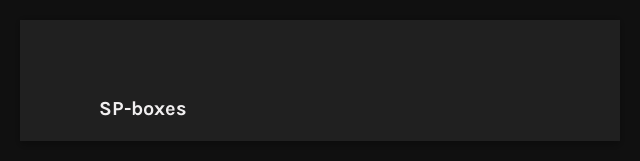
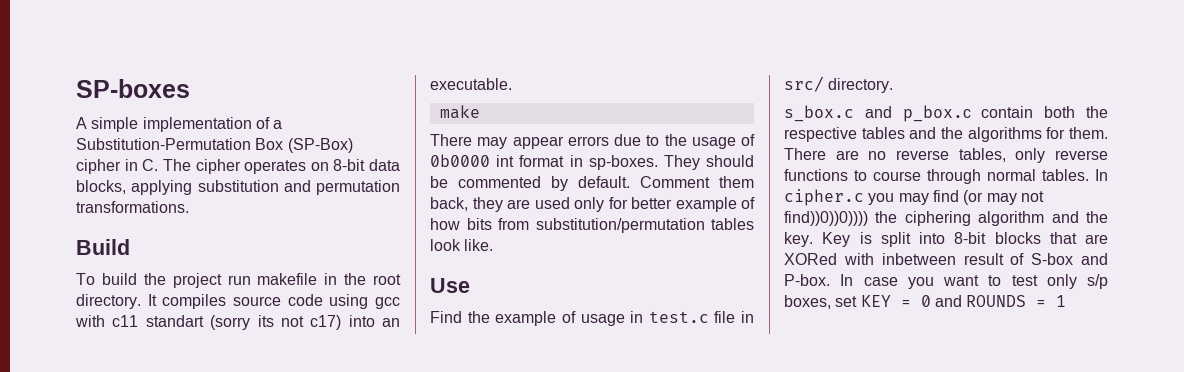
+ A simple implementation of a Substitution-Permutation Box (SP-Box) cipher in C. The cipher operates on 8-bit data blocks, applying substitution and permutation transformations.
+ Build
+ To build the project run makefile in the root directory. It compiles source code using gcc with c11 standart (sorry its not c17) into an executable.
+ make
+ There may appear errors due to the usage of 0b0000 int format in sp-boxes. They should be commented by default. Comment them back, they are used only for better example of how bits from substitution/permutation tables look like.
+ Use
+ Find the example of usage in test.c file in src/ directory.
+ s_box.c and p_box.c contain both the respective tables and the algorithms for them. There are no reverse tables, only reverse functions to course through normal tables. In cipher.c you may find (or may not find))0))0)))) the ciphering algorithm and the key. Key is split into 8-bit blocks that are XORed with inbetween result of S-box and P-box. In case you want to test only s/p boxes, set KEY = 0 and ROUNDS = 1

